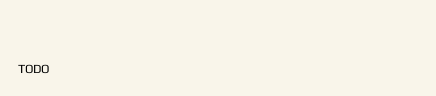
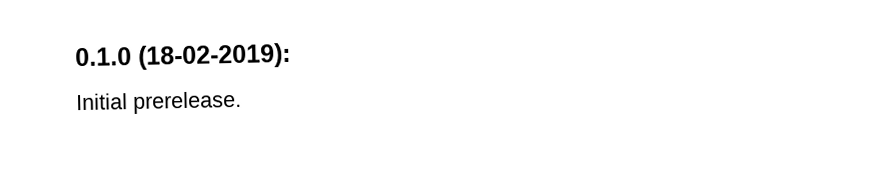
- TODO
+ 0.1.0 (18-02-2019):
+ Initial prerelease.

